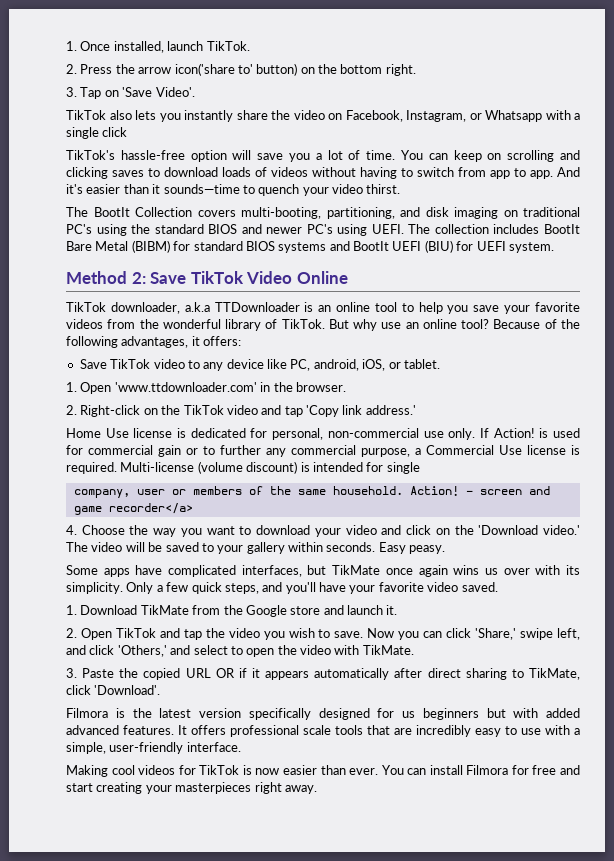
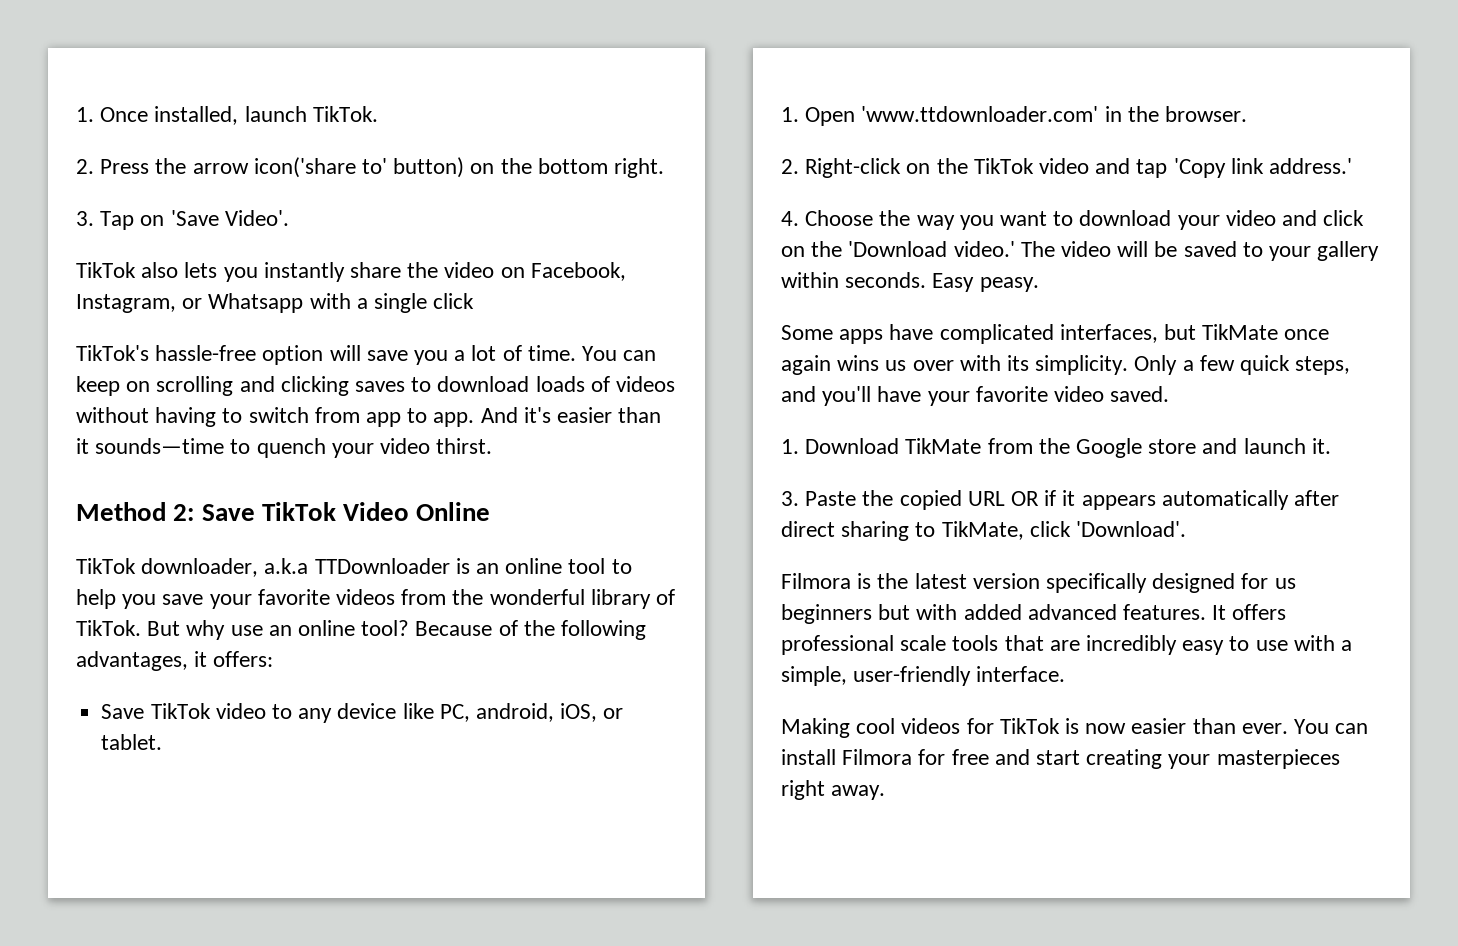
- The BootIt Collection covers multi-booting, partitioning, and disk imaging on traditional PC's using the standard BIOS and newer PC's using UEFI. The collection includes BootIt Bare Metal (BIBM) for standard BIOS systems and BootIt UEFI (BIU) for UEFI system.
- Home Use license is dedicated for personal, non-commercial use only. If Action! is used for commercial gain or to further any commercial purpose, a Commercial Use license is required. Multi-license (volume discount) is intended for single
- company, user or members of the same household. Action! - screen and game recorder</a>
- 2. Open TikTok and tap the video you wish to save. Now you can click 'Share,' swipe left, and click 'Others,' and select to open the video with TikMate.

